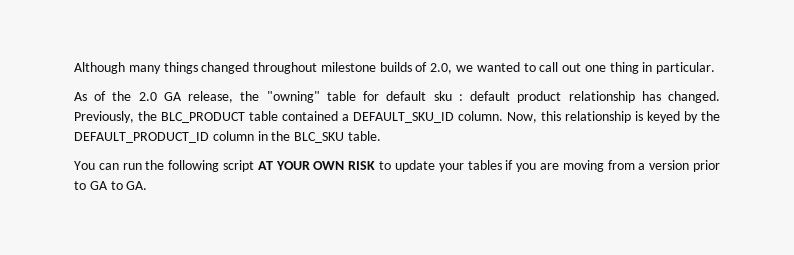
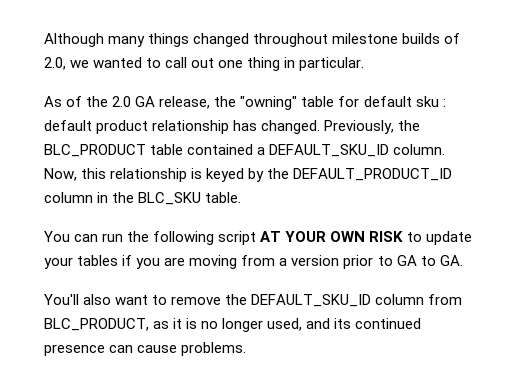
+ You'll also want to remove the DEFAULT_SKU_ID column from BLC_PRODUCT, as it is no longer used, and its continued presence can cause problems.

